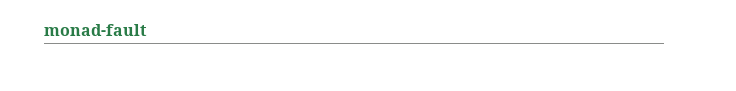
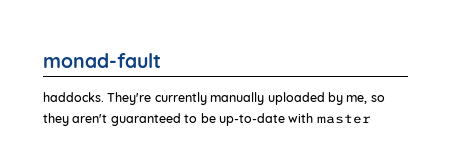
+ haddocks. They're currently manually uploaded by me, so they aren't guaranteed to be up-to-date with master

